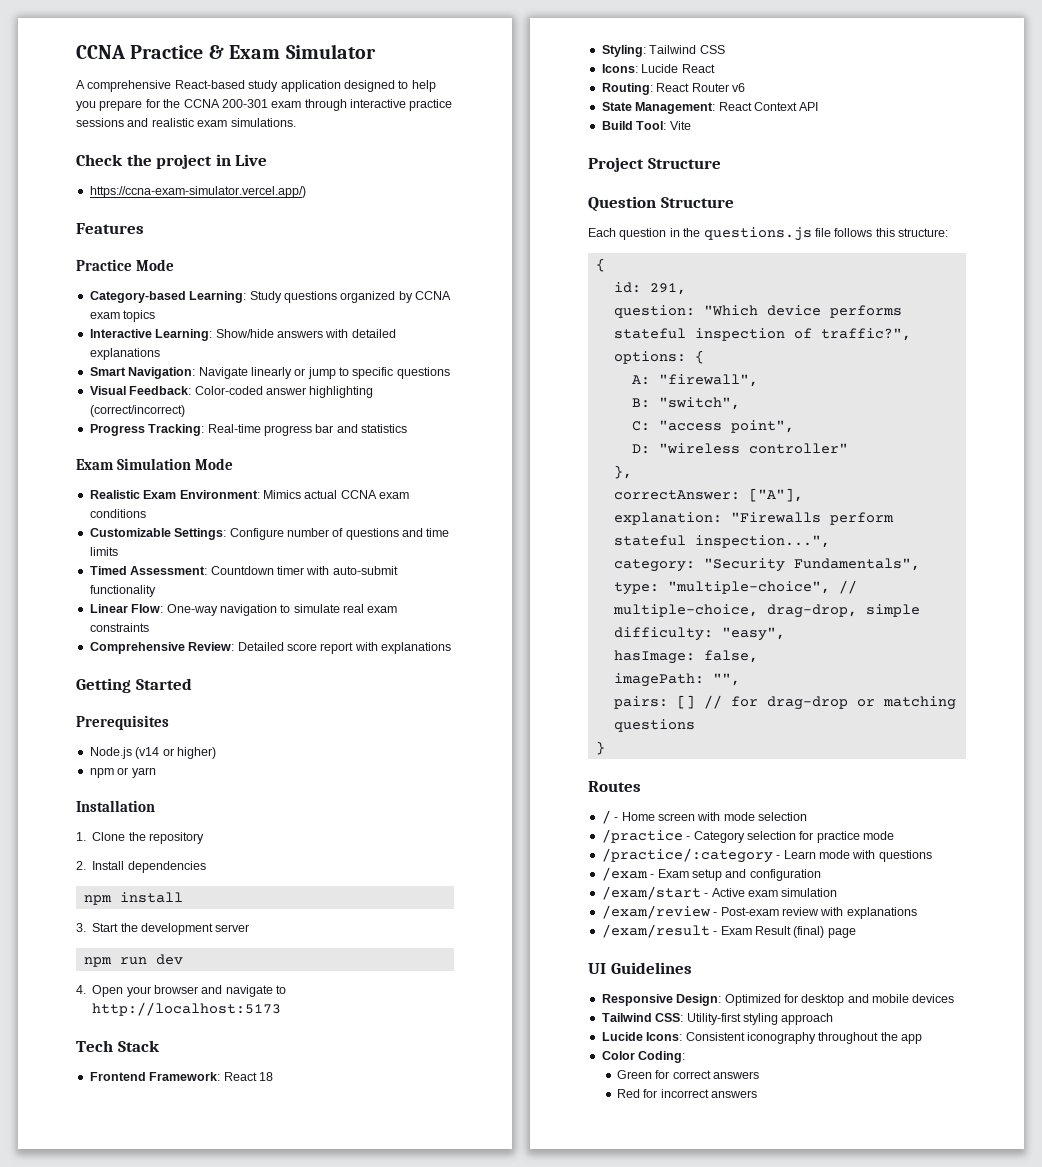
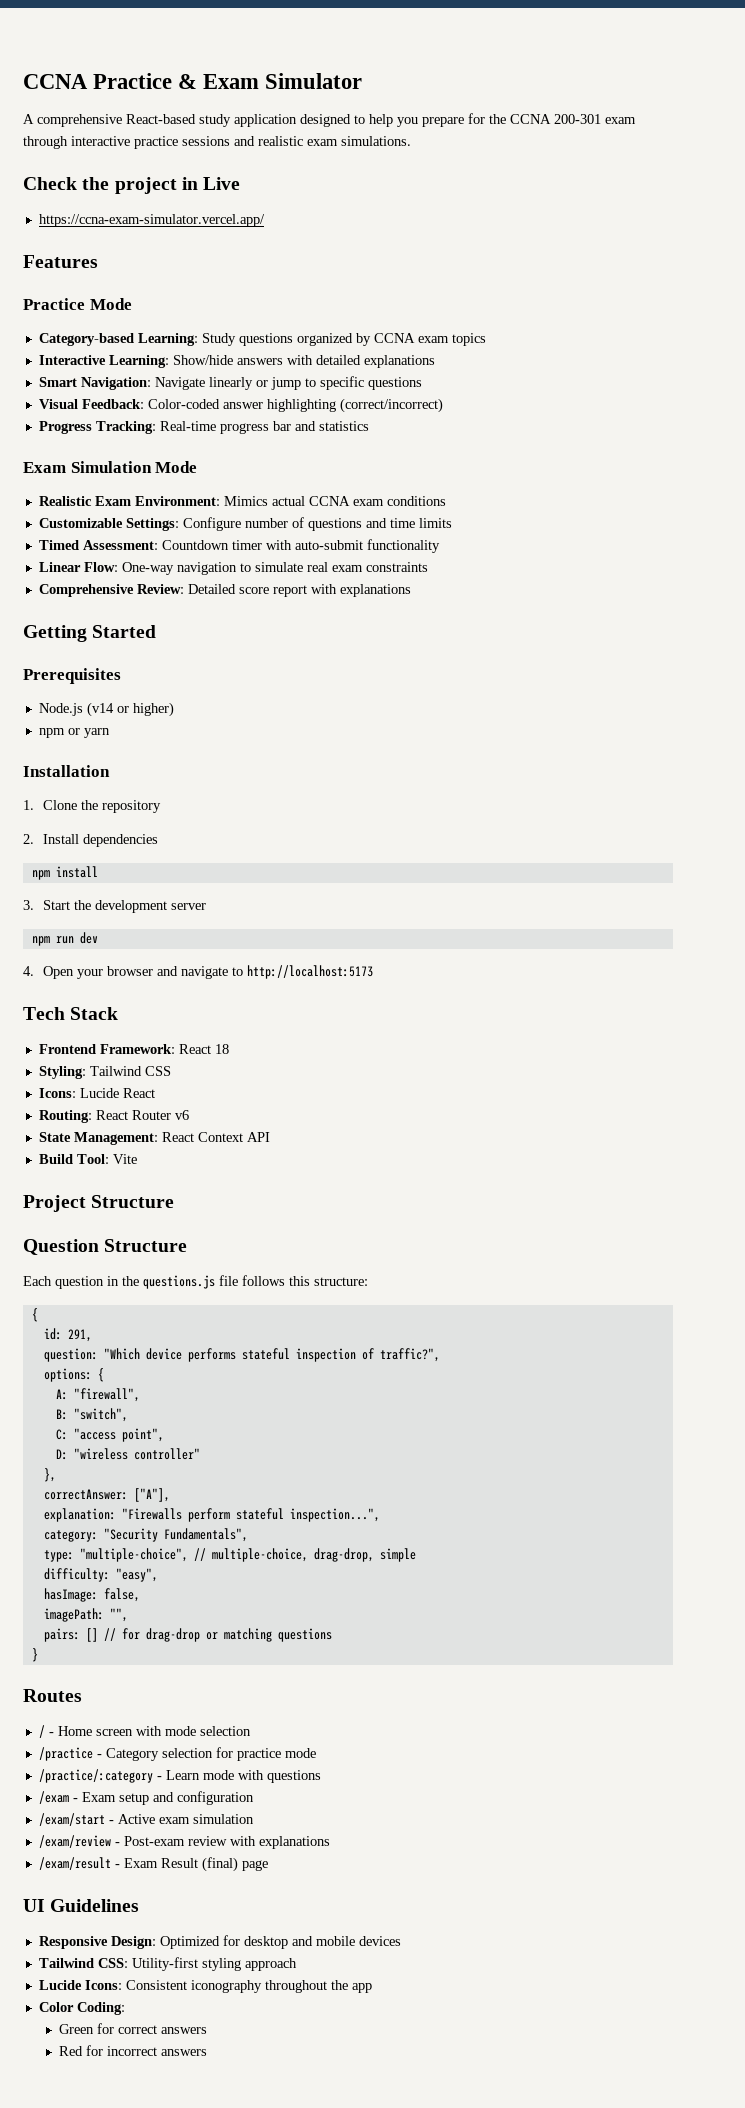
- https://ccna-exam-simulator.vercel.app/)
+ https://ccna-exam-simulator.vercel.app/

